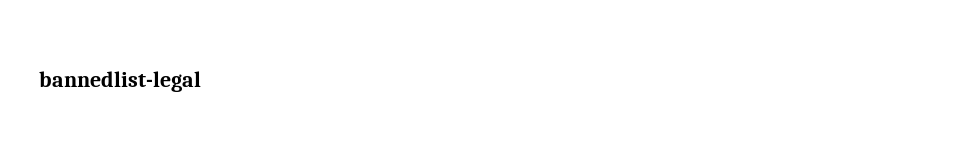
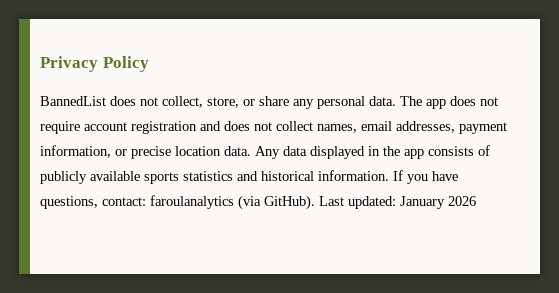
- bannedlist-legal
+ Privacy Policy
+ BannedList does not collect, store, or share any personal data. The app does not require account registration and does not collect names, email addresses, payment information, or precise location data. Any data displayed in the app consists of publicly available sports statistics and historical information. If you have questions, contact: faroulanalytics (via GitHub). Last updated: January 2026

